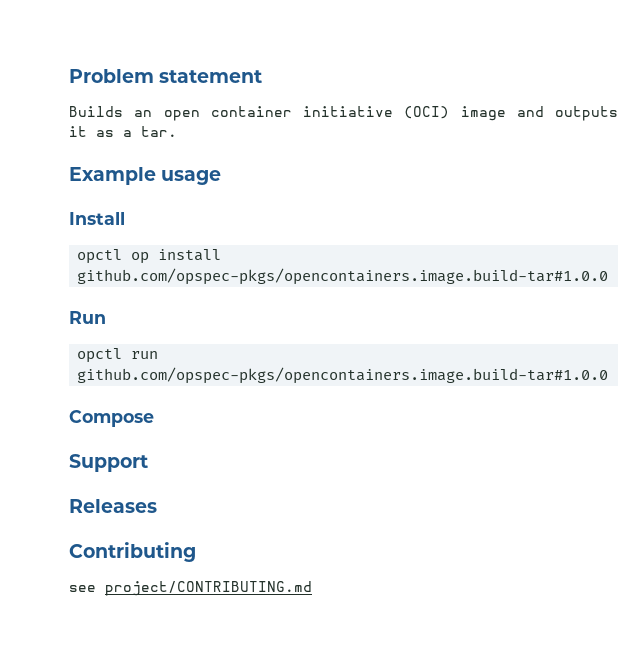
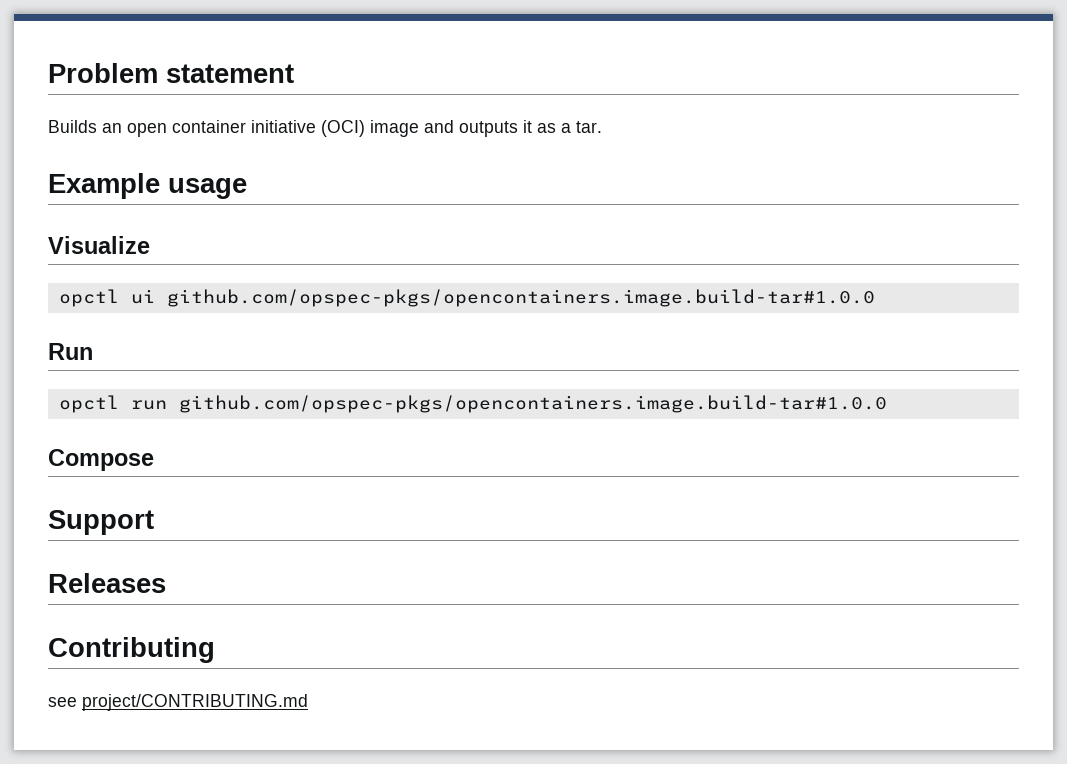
- Install
- opctl op install github.com/opspec-pkgs/opencontainers.image.build-tar#1.0.0
+ Visualize
+ opctl ui github.com/opspec-pkgs/opencontainers.image.build-tar#1.0.0

